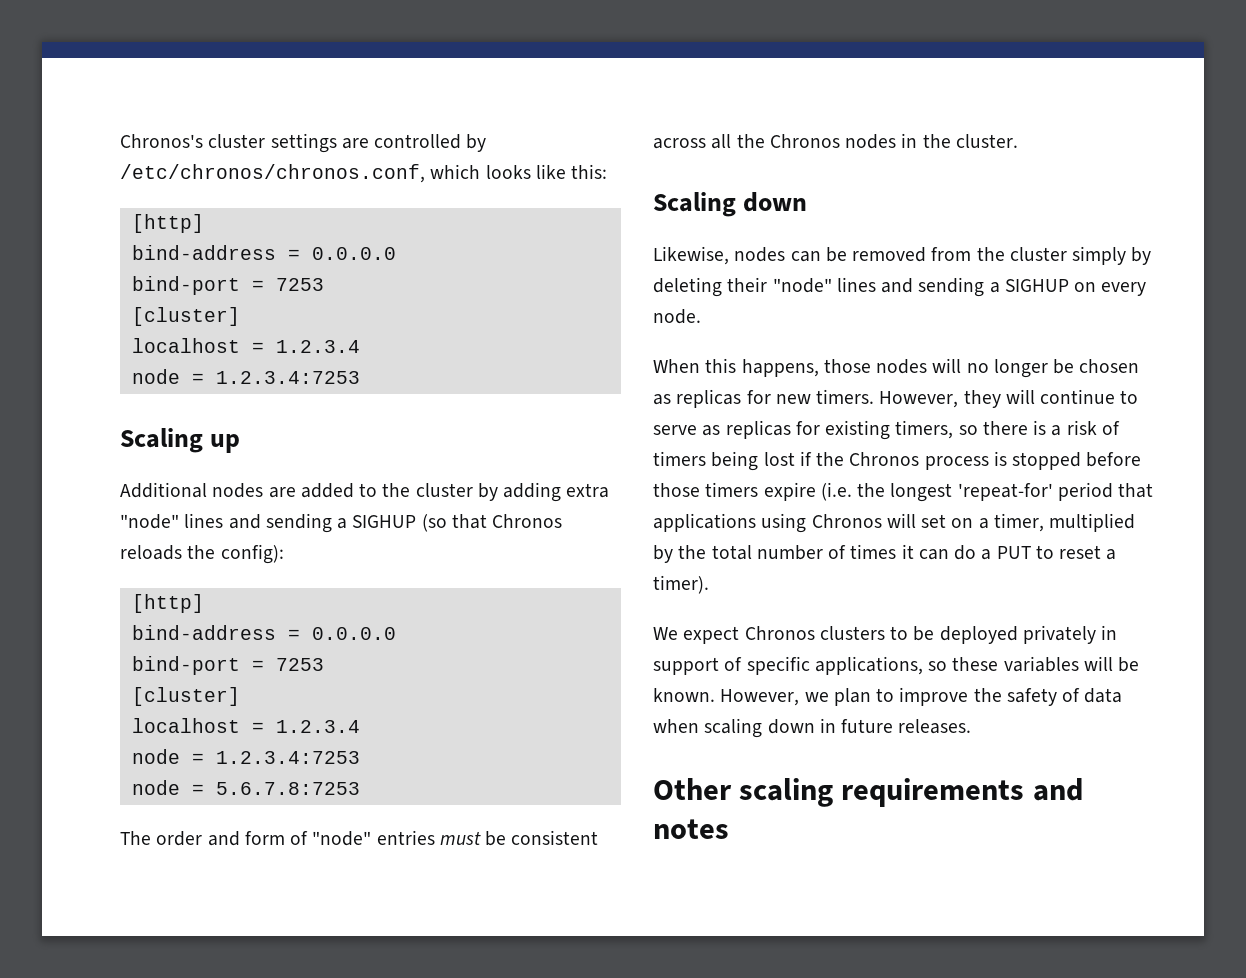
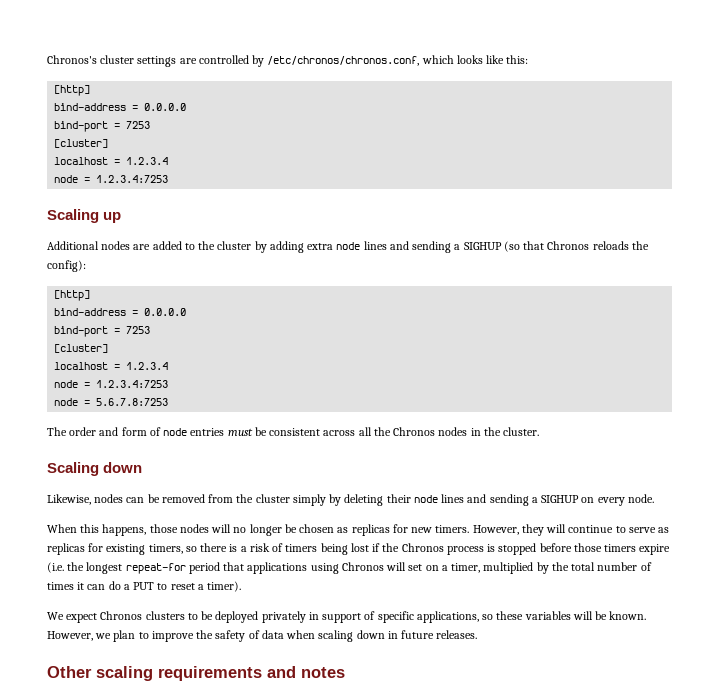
- Additional nodes are added to the cluster by adding extra "node" lines and sending a SIGHUP (so that Chronos reloads the config):
+ Additional nodes are added to the cluster by adding extra node lines and sending a SIGHUP (so that Chronos reloads the config):
- The order and form of "node" entries must be consistent across all the Chronos nodes in the cluster.
+ The order and form of node entries must be consistent across all the Chronos nodes in the cluster.
- Likewise, nodes can be removed from the cluster simply by deleting their "node" lines and sending a SIGHUP on every node.
+ Likewise, nodes can be removed from the cluster simply by deleting their node lines and sending a SIGHUP on every node.
- However, they will continue to serve as replicas for existing timers, so there is a risk of timers being lost if the Chronos process is stopped before those timers expire (i.e. the longest 'repeat-for' period that applications using Chronos will set on a timer, multiplied by the total number of times it can do a PUT to reset a timer).
+ However, they will continue to serve as replicas for existing timers, so there is a risk of timers being lost if the Chronos process is stopped before those timers expire (i.e. the longest repeat-for period that applications using Chronos will set on a timer, multiplied by the total number of times it can do a PUT to reset a timer).

